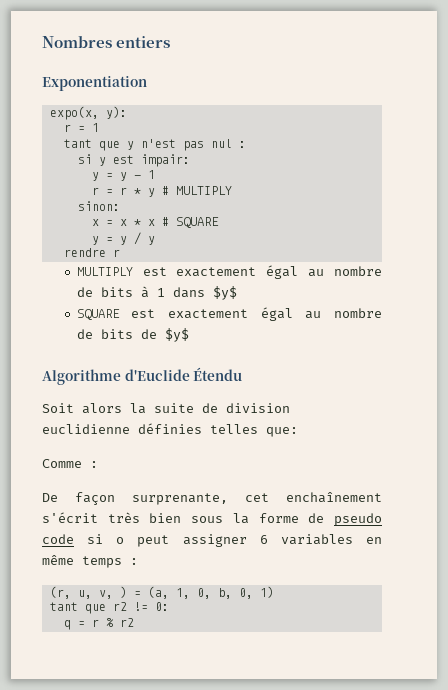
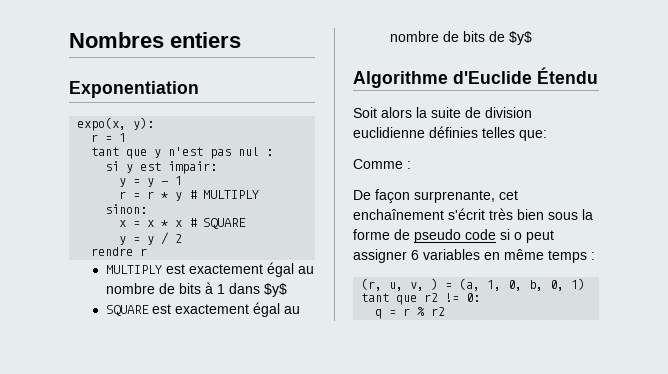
- y = y / y
+ y = y / 2

